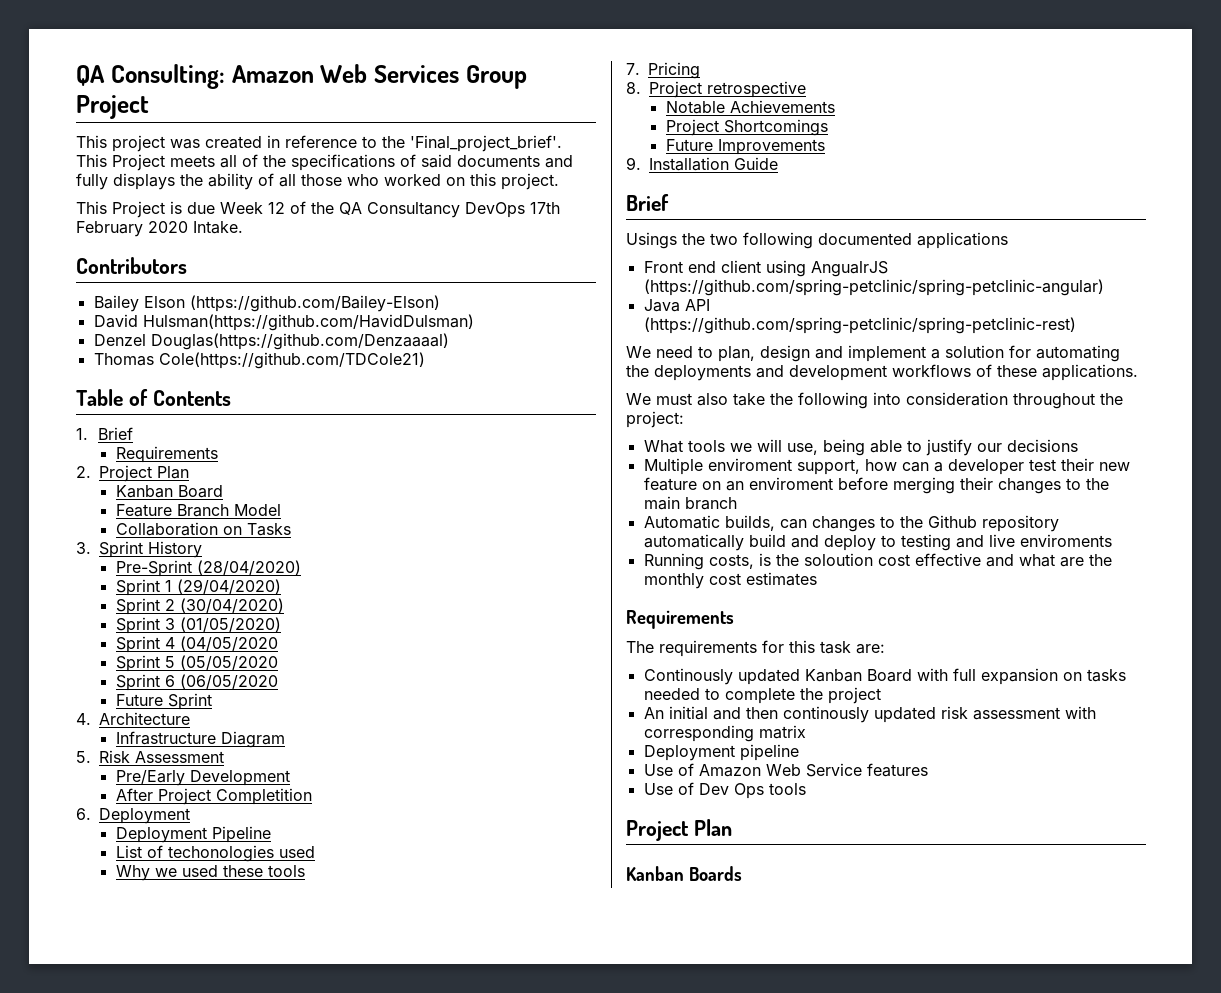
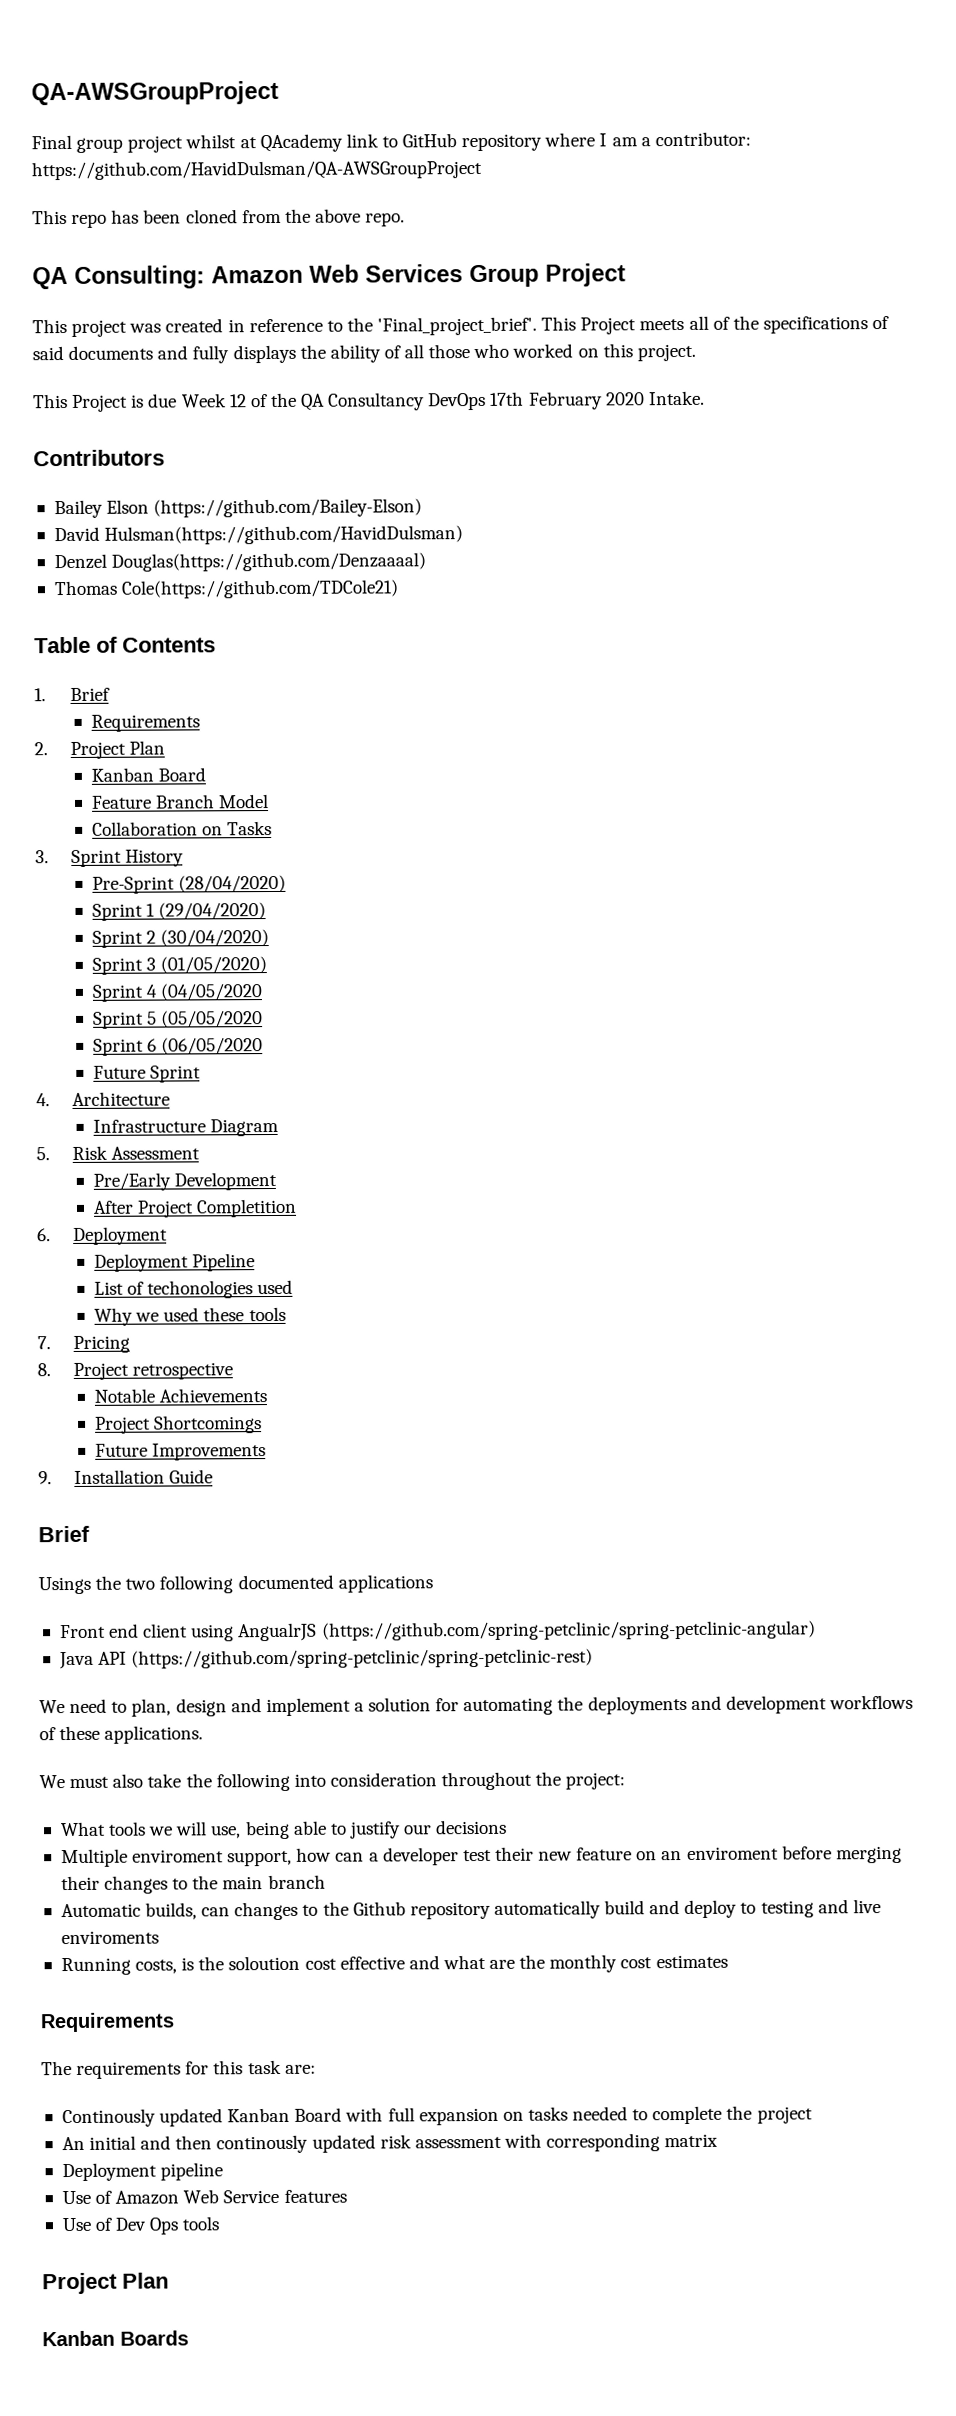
+ QA-AWSGroupProject
+ Final group project whilst at QAcademy link to GitHub repository where I am a contributor: https://github.com/HavidDulsman/QA-AWSGroupProject
+ This repo has been cloned from the above repo.

